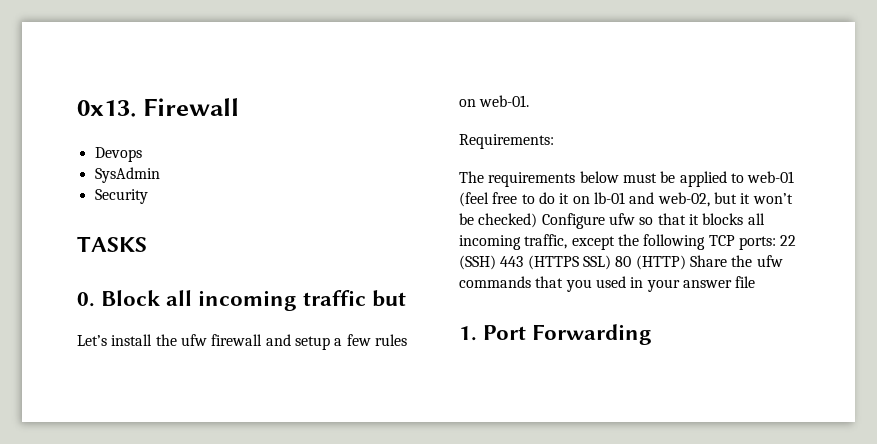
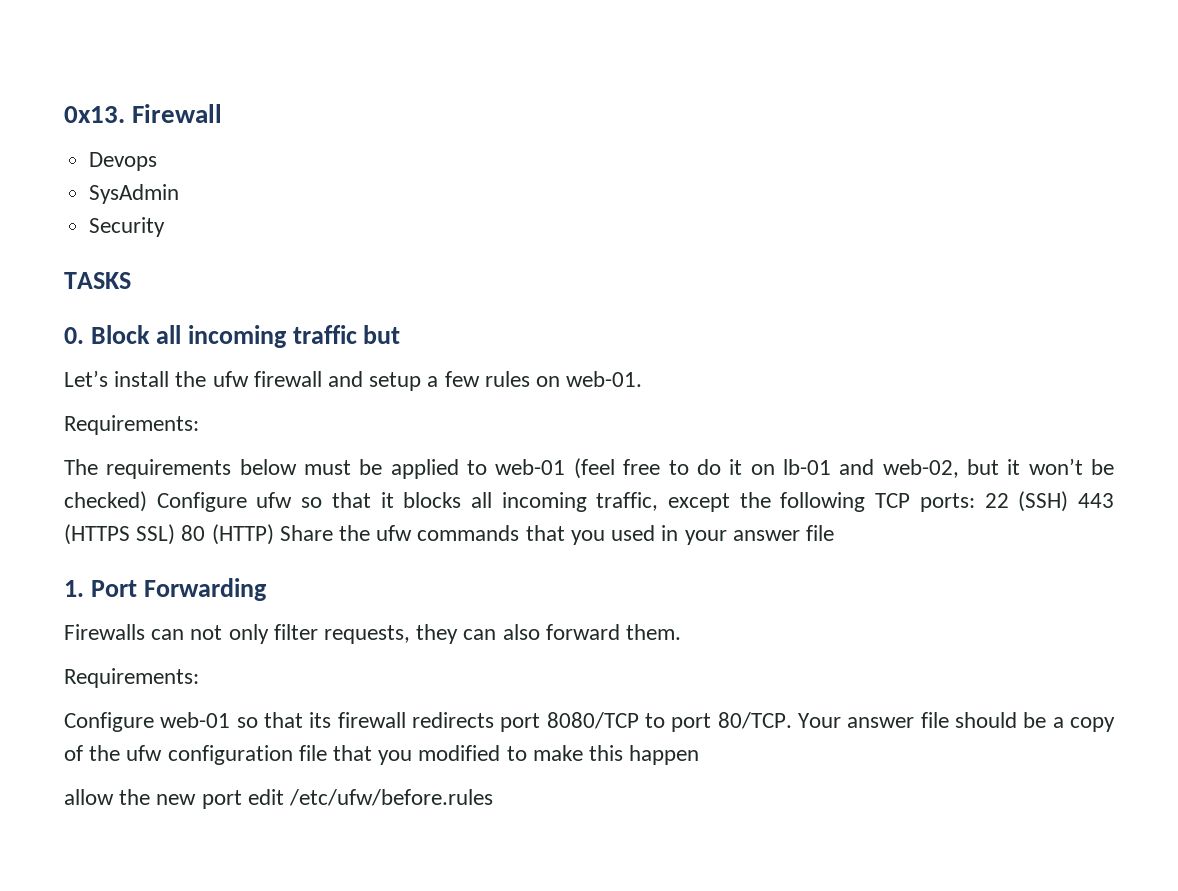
+ Firewalls can not only filter requests, they can also forward them.
+ Requirements:
+ Configure web-01 so that its firewall redirects port 8080/TCP to port 80/TCP. Your answer file should be a copy of the ufw configuration file that you modified to make this happen
+ allow the new port edit /etc/ufw/before.rules

